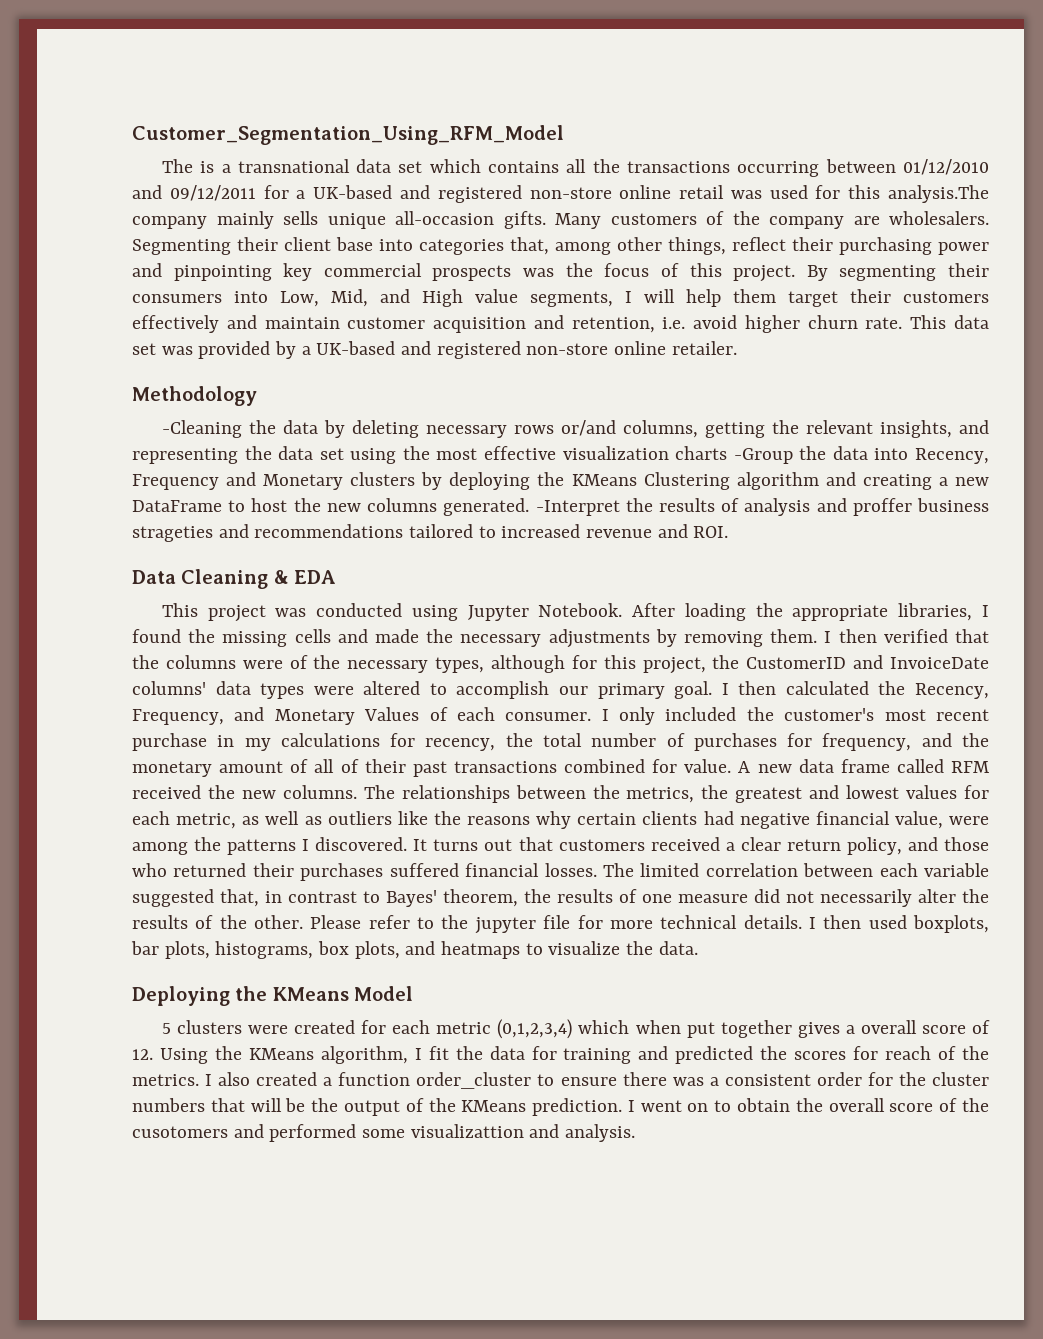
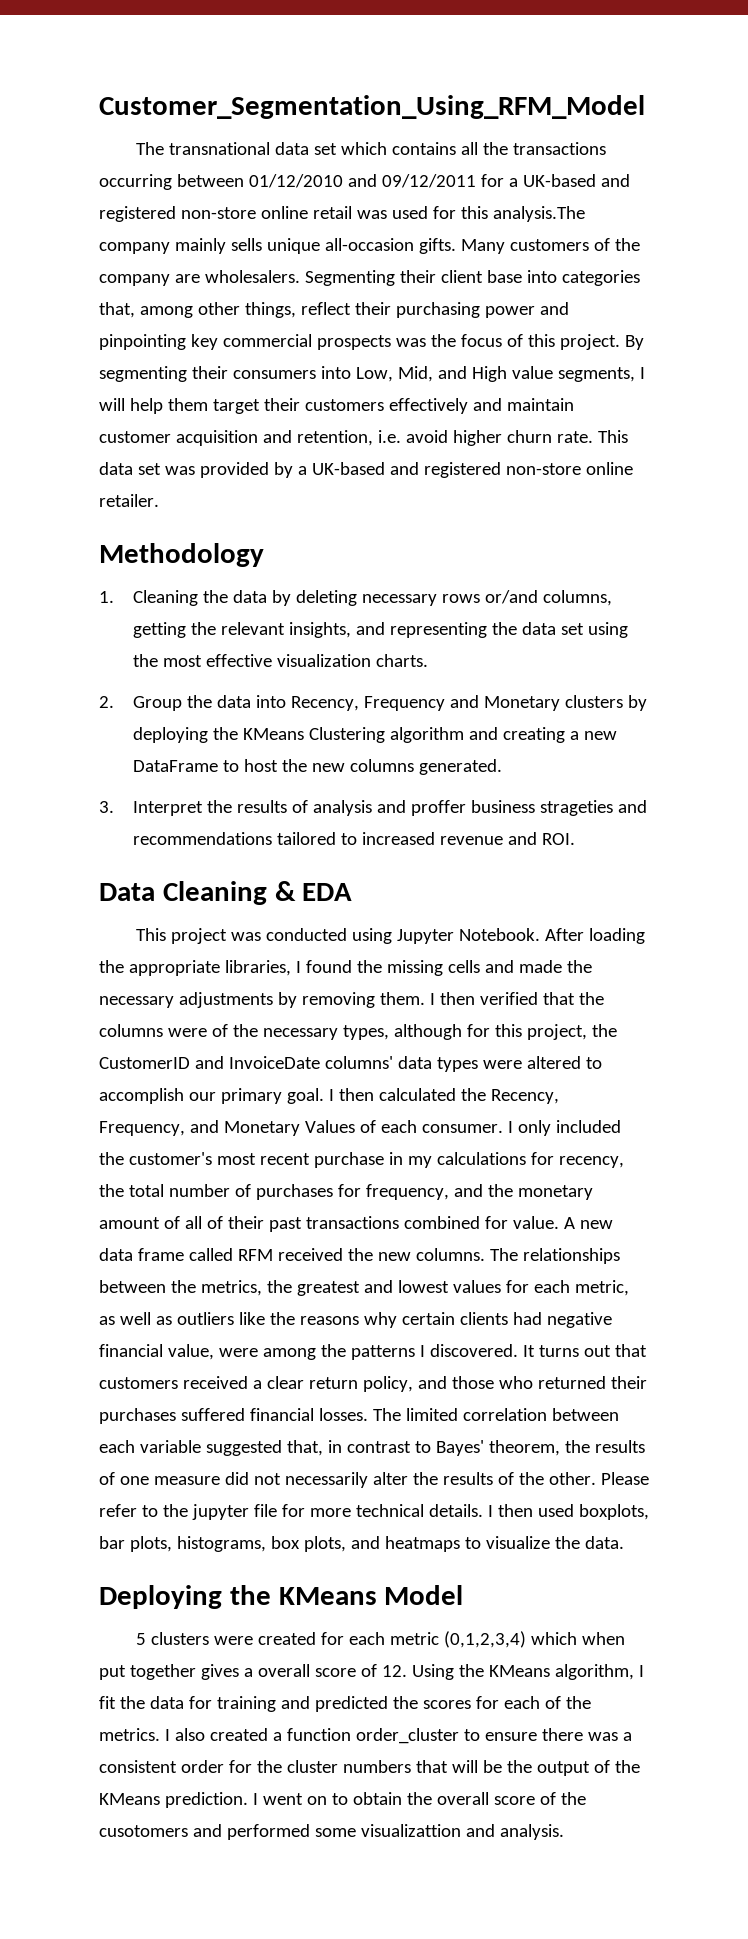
- The is a transnational data set which contains all the transactions occurring between 01/12/2010 and 09/12/2011 for a UK-based and registered non-store online retail was used for this analysis.The company mainly sells unique all-occasion gifts.
+ The transnational data set which contains all the transactions occurring between 01/12/2010 and 09/12/2011 for a UK-based and registered non-store online retail was used for this analysis.The company mainly sells unique all-occasion gifts.
- -Cleaning the data by deleting necessary rows or/and columns, getting the relevant insights, and representing the data set using the most effective visualization charts -Group the data into Recency, Frequency and Monetary clusters by deploying the KMeans Clustering algorithm and creating a new DataFrame to host the new columns generated. -Interpret the results of analysis and proffer business strageties and recommendations tailored to increased revenue and ROI.
+ 1. Cleaning the data by deleting necessary rows or/and columns, getting the relevant insights, and representing the data set using the most effective visualization charts.
+ 2. Group the data into Recency, Frequency and Monetary clusters by deploying the KMeans Clustering algorithm and creating a new DataFrame to host the new columns generated.
+ 3. Interpret the results of analysis and proffer business strageties and recommendations tailored to increased revenue and ROI.
- 5 clusters were created for each metric (0,1,2,3,4) which when put together gives a overall score of 12. Using the KMeans algorithm, I fit the data for training and predicted the scores for reach of the metrics.
+ 5 clusters were created for each metric (0,1,2,3,4) which when put together gives a overall score of 12. Using the KMeans algorithm, I fit the data for training and predicted the scores for each of the metrics.

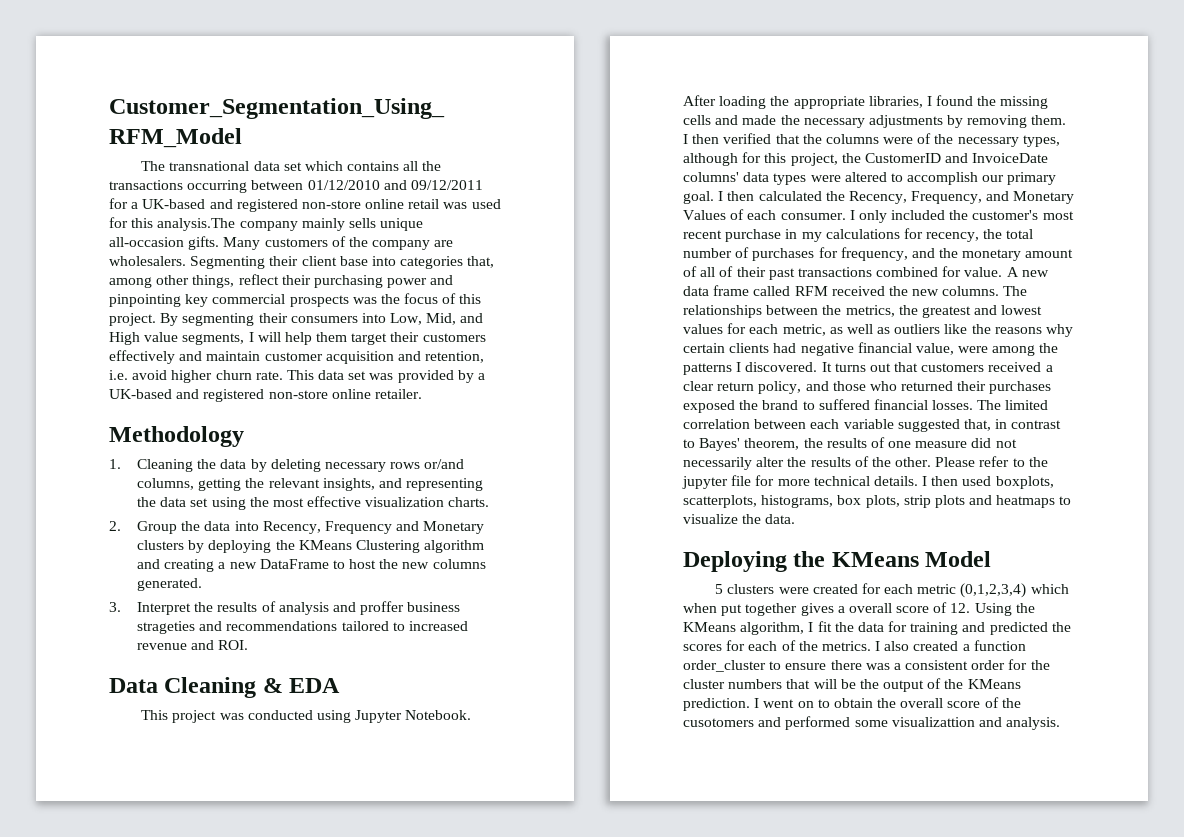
- It turns out that customers received a clear return policy, and those who returned their purchases suffered financial losses.
+ It turns out that customers received a clear return policy, and those who returned their purchases exposed the brand to suffered financial losses.
- I then used boxplots, bar plots, histograms, box plots, and heatmaps to visualize the data.
+ I then used boxplots, scatterplots, histograms, box plots, strip plots and heatmaps to visualize the data.

